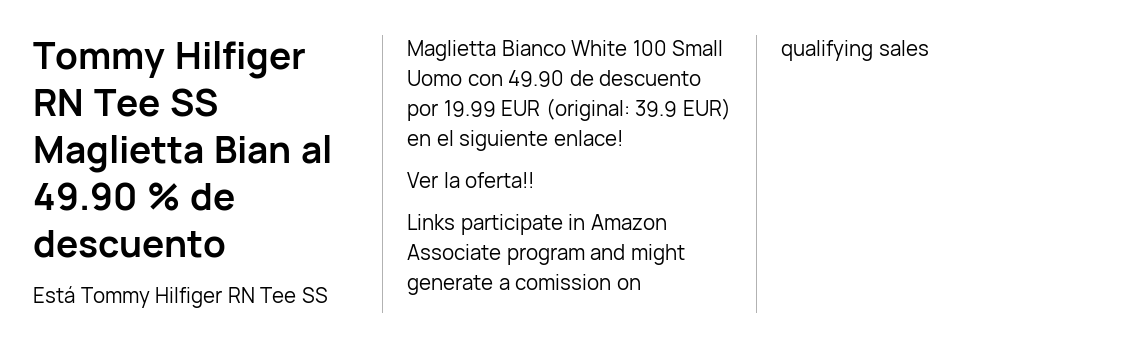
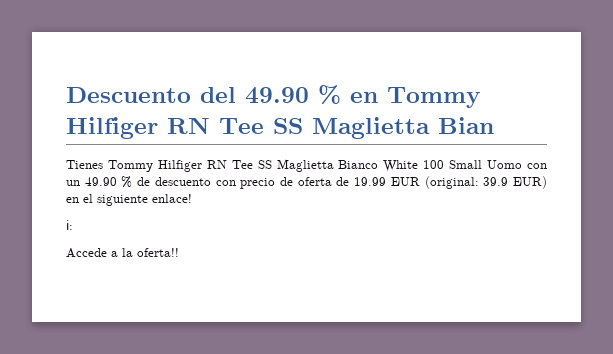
- Tommy Hilfiger RN Tee SS Maglietta Bian al 49.90 % de descuento
- Está Tommy Hilfiger RN Tee SS Maglietta Bianco White 100 Small Uomo con 49.90 de descuento por 19.99 EUR (original: 39.9 EUR) en el siguiente enlace!
+ Descuento del 49.90 % en Tommy Hilfiger RN Tee SS Maglietta Bian
+ Tienes Tommy Hilfiger RN Tee SS Maglietta Bianco White 100 Small Uomo con un 49.90 % de descuento con precio de oferta de 19.99 EUR (original: 39.9 EUR) en el siguiente enlace!
- Ver la oferta!!
+ ℹ:
+ Accede a la oferta!!
- Links participate in Amazon Associate program and might generate a comission on qualifying sales

